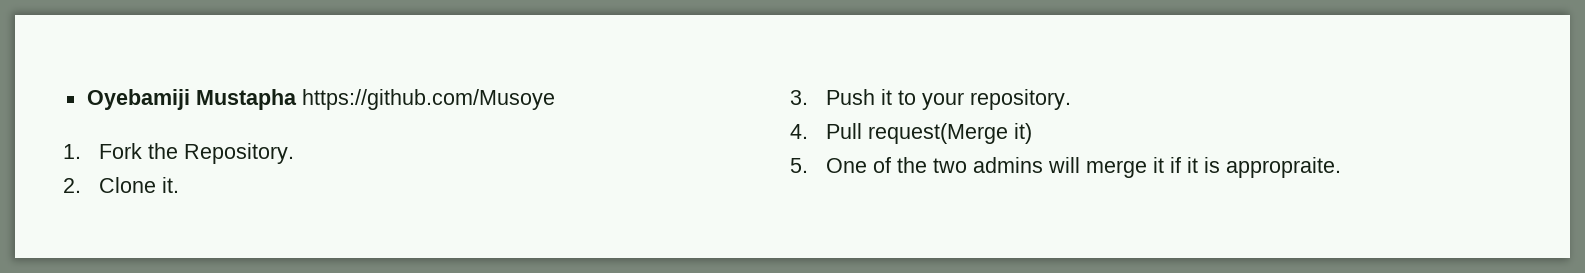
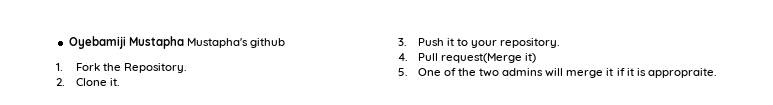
- Oyebamiji Mustapha https://github.com/Musoye
+ Oyebamiji Mustapha Mustapha's github

